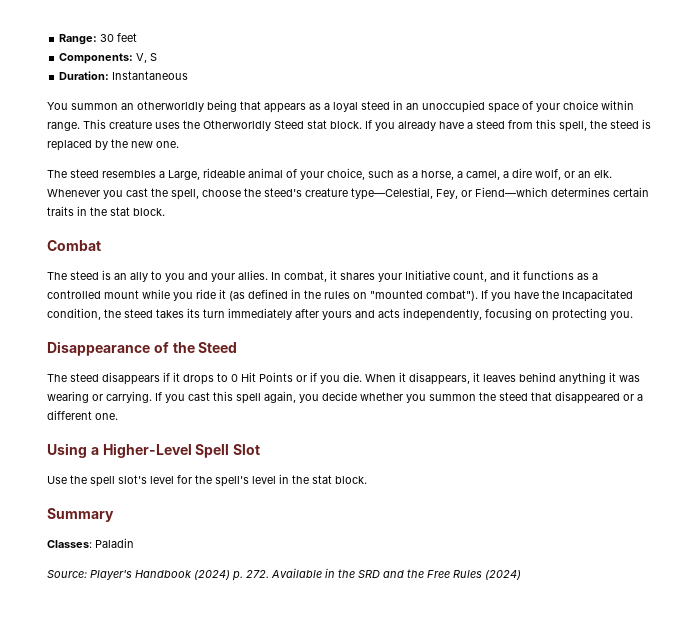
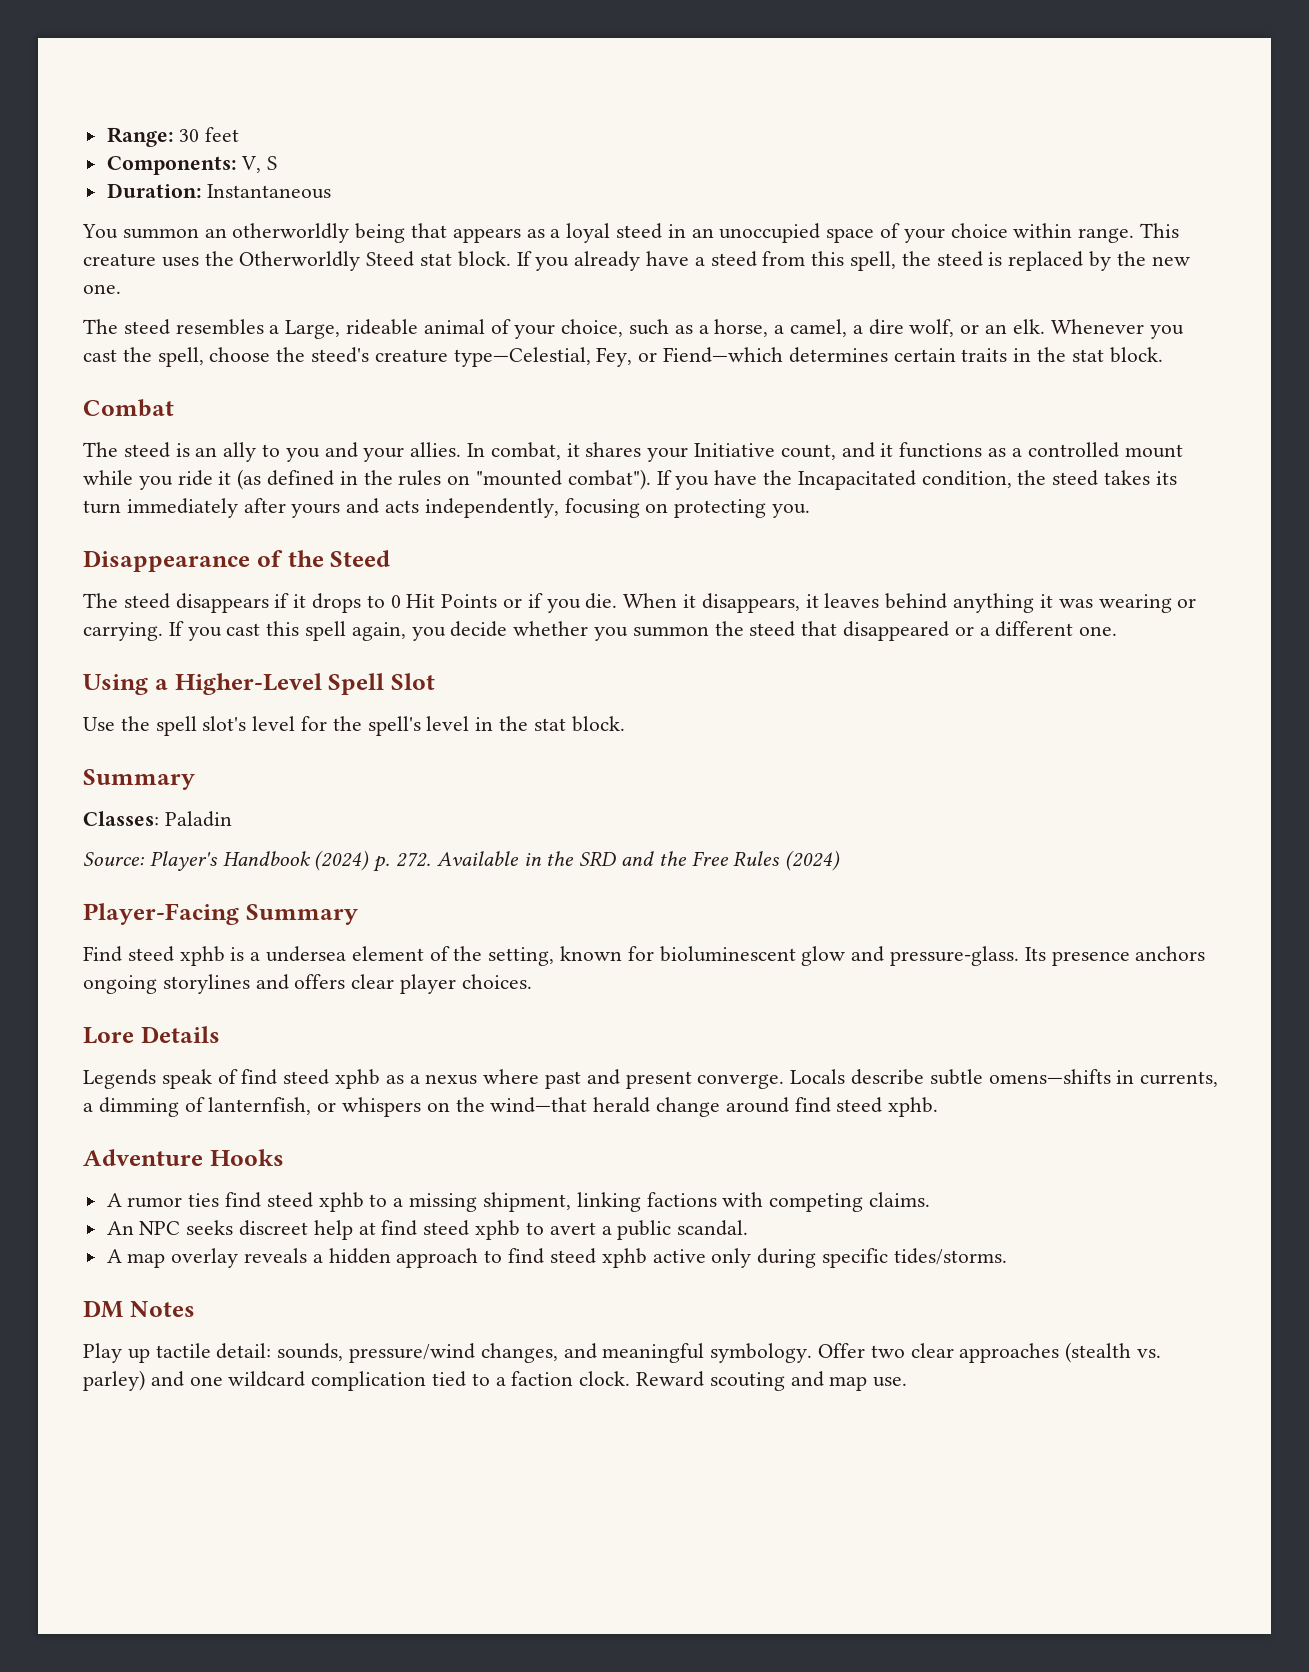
+ Player-Facing Summary
+ Find steed xphb is a undersea element of the setting, known for bioluminescent glow and pressure-glass. Its presence anchors ongoing storylines and offers clear player choices.
+ Lore Details
+ Legends speak of find steed xphb as a nexus where past and present converge. Locals describe subtle omens—shifts in currents, a dimming of lanternfish, or whispers on the wind—that herald change around find steed xphb.
+ Adventure Hooks
+ A rumor ties find steed xphb to a missing shipment, linking factions with competing claims.
+ An NPC seeks discreet help at find steed xphb to avert a public scandal.
+ A map overlay reveals a hidden approach to find steed xphb active only during specific tides/storms.
+ DM Notes
+ Play up tactile detail: sounds, pressure/wind changes, and meaningful symbology. Offer two clear approaches (stealth vs. parley) and one wildcard complication tied to a faction clock. Reward scouting and map use.

